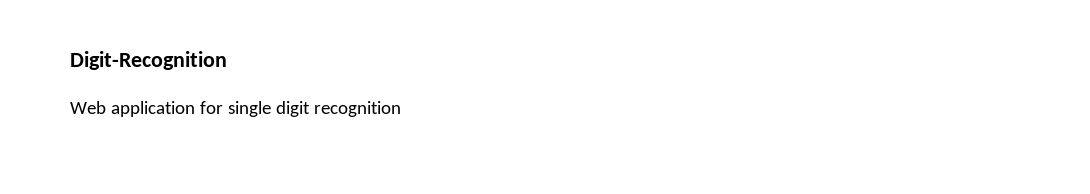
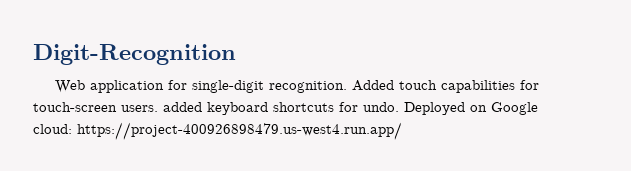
- Web application for single digit recognition
+ Web application for single-digit recognition. Added touch capabilities for touch-screen users. added keyboard shortcuts for undo. Deployed on Google cloud: https://project-400926898479.us-west4.run.app/

